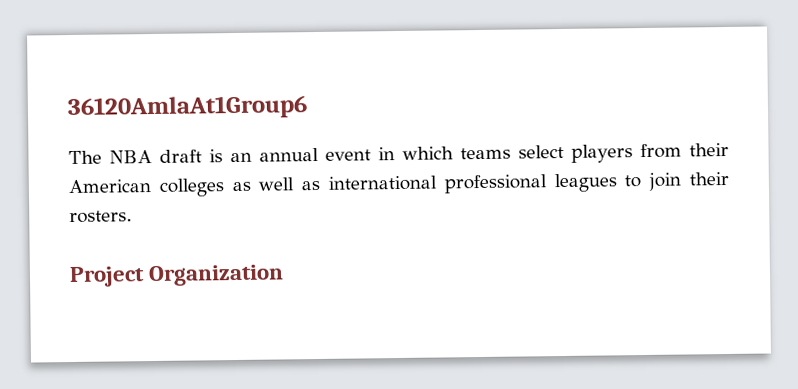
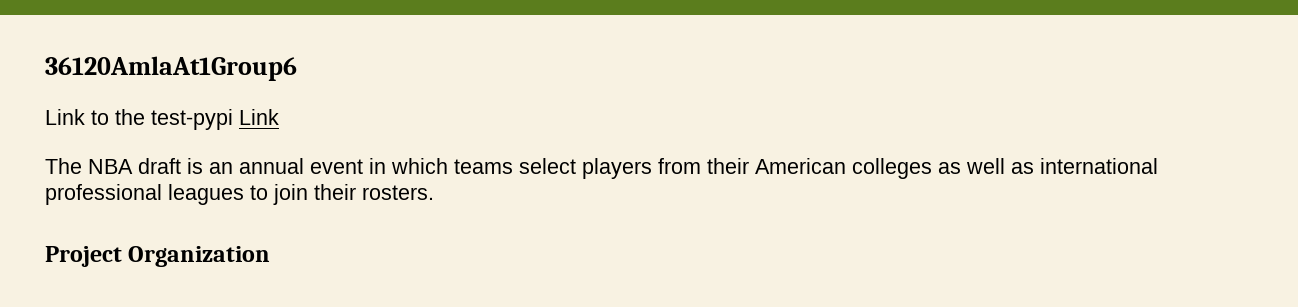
+ Link to the test-pypi Link

